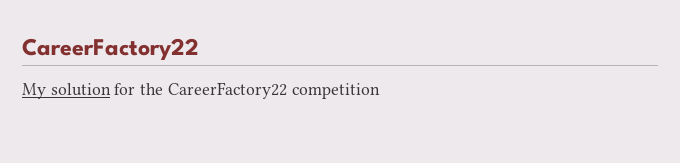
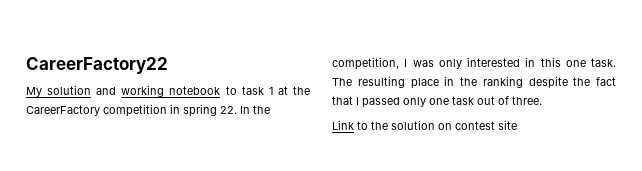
- My solution for the CareerFactory22 competition
+ My solution and working notebook to task 1 at the CareerFactory competition in spring 22. In the competition, I was only interested in this one task. The resulting place in the ranking despite the fact that I passed only one task out of three.
+ Link to the solution on contest site

